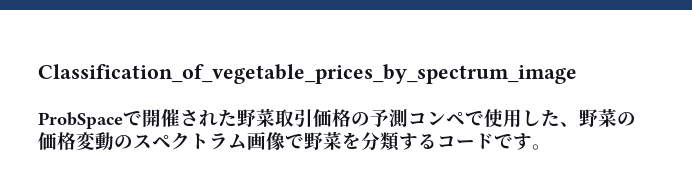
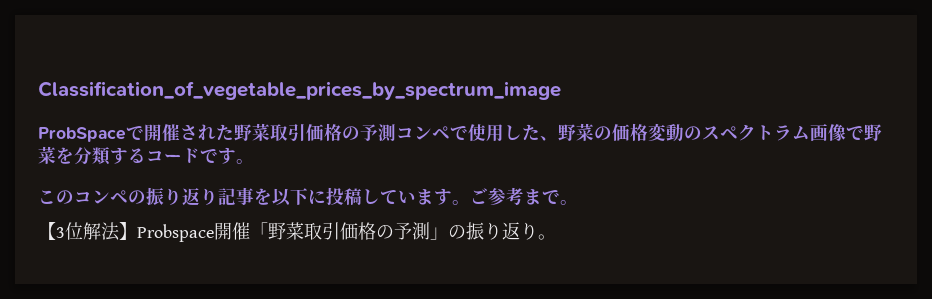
+ このコンペの振り返り記事を以下に投稿しています。ご参考まで。
+ 【3位解法】Probspace開催「野菜取引価格の予測」の振り返り。

